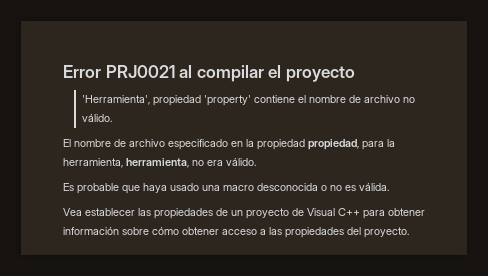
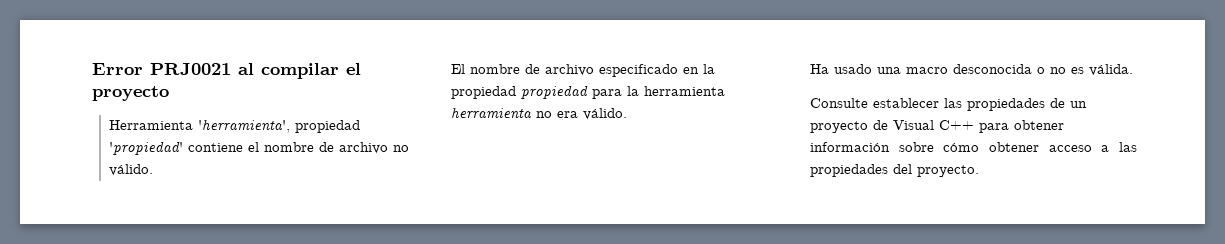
- 'Herramienta', propiedad 'property' contiene el nombre de archivo no válido.
+ Herramienta 'herramienta', propiedad 'propiedad' contiene el nombre de archivo no válido.
- El nombre de archivo especificado en la propiedad propiedad, para la herramienta, herramienta, no era válido.
+ El nombre de archivo especificado en la propiedad propiedad para la herramienta herramienta no era válido.
- Es probable que haya usado una macro desconocida o no es válida.
+ Ha usado una macro desconocida o no es válida.
- Vea establecer las propiedades de un proyecto de Visual C++ para obtener información sobre cómo obtener acceso a las propiedades del proyecto.
+ Consulte establecer las propiedades de un proyecto de Visual C++ para obtener información sobre cómo obtener acceso a las propiedades del proyecto.

